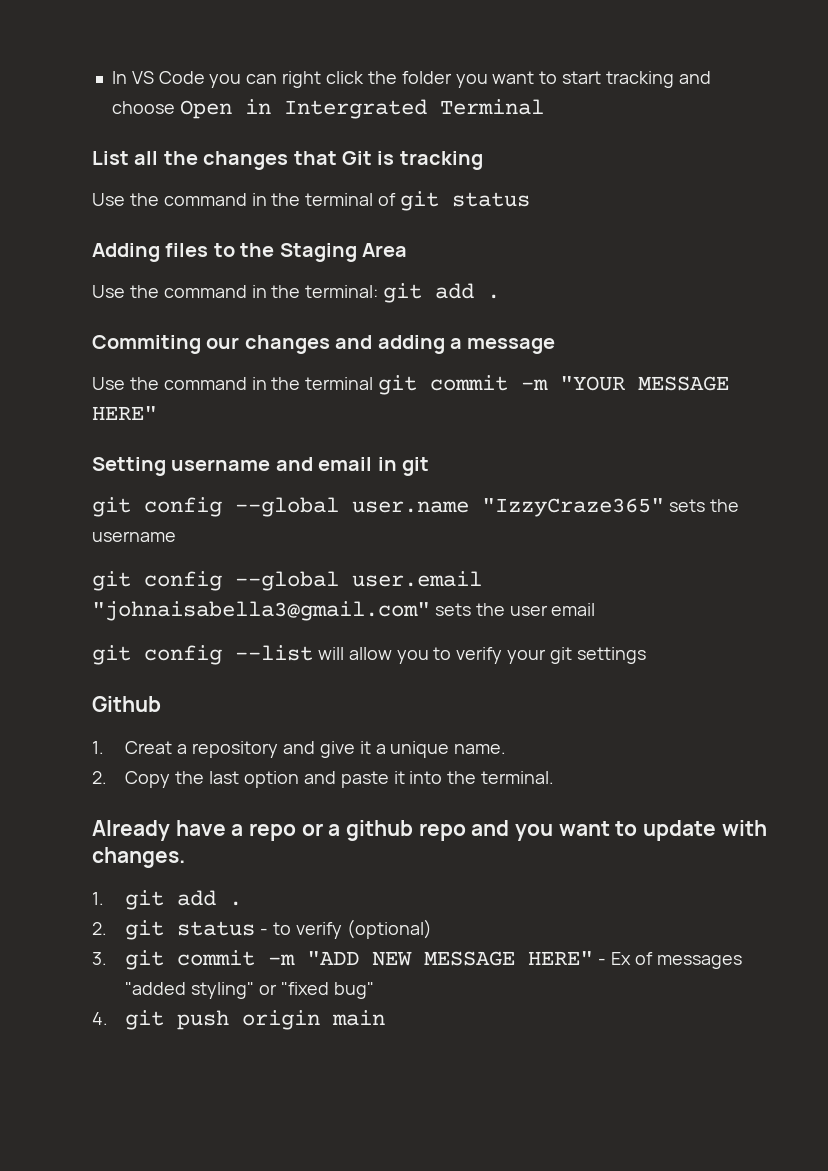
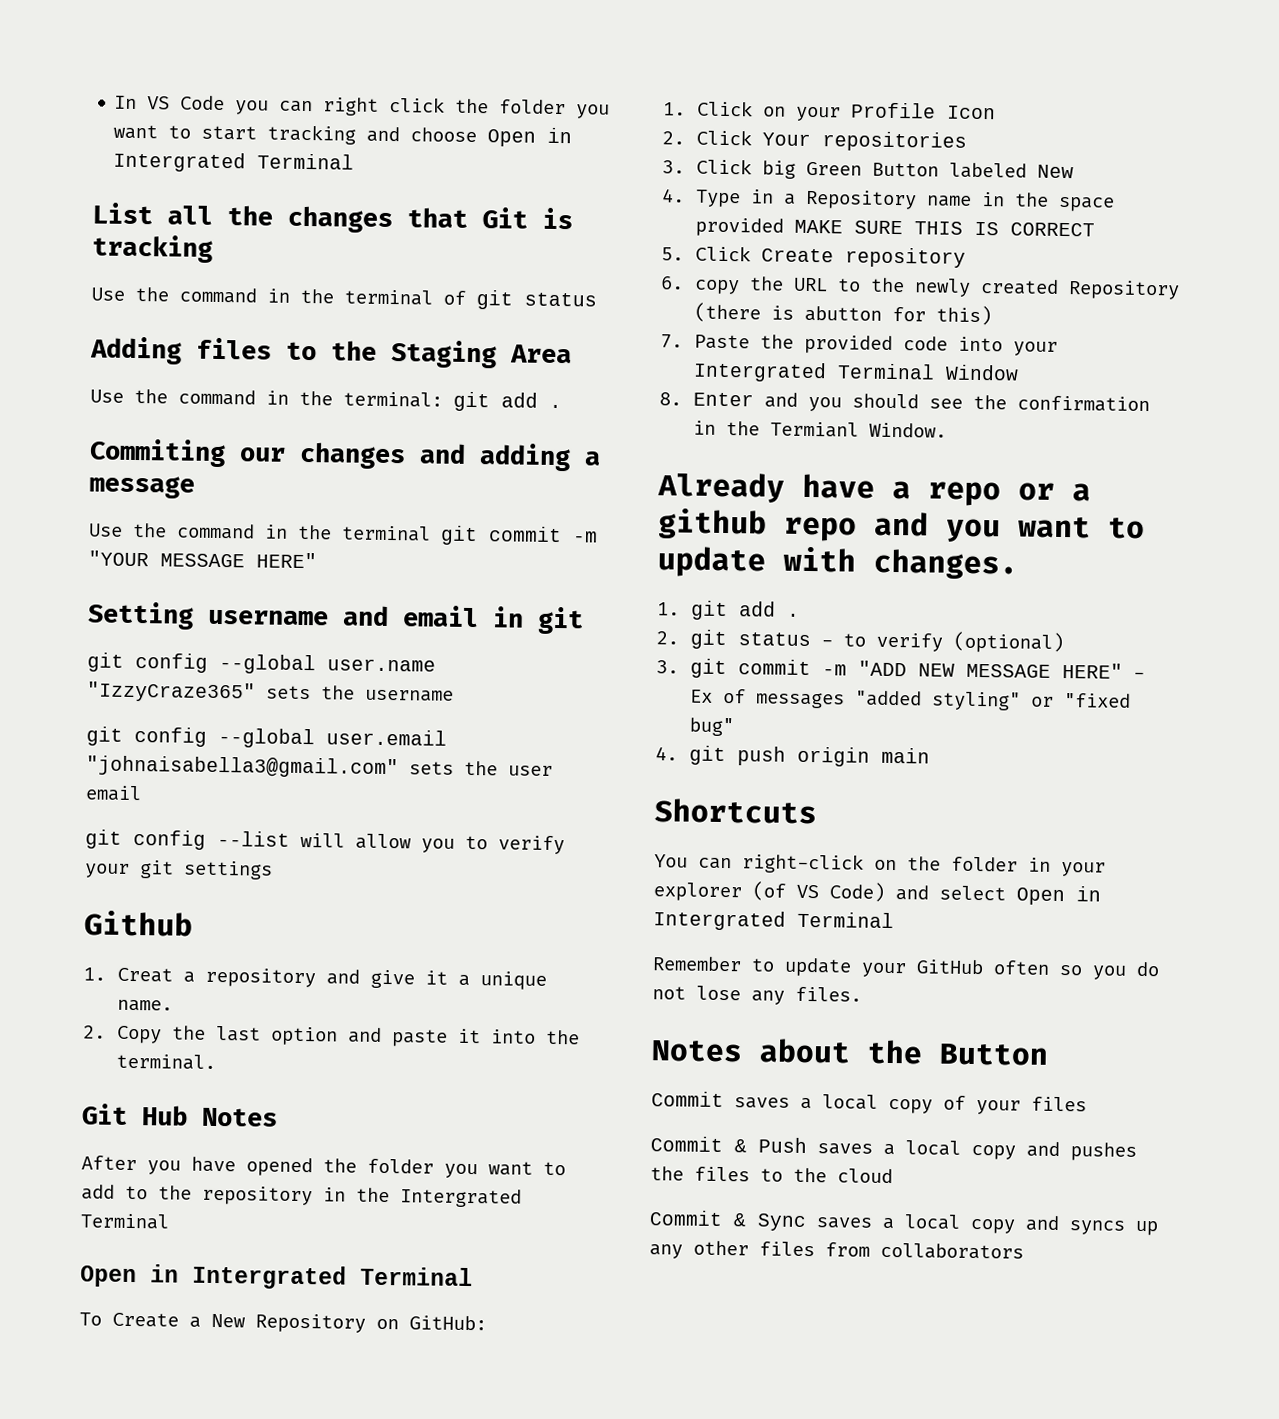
+ Git Hub Notes
+ After you have opened the folder you want to add to the repository in the Intergrated Terminal
+ Open in Intergrated Terminal
+ To Create a New Repository on GitHub:
+ 1. Click on your Profile Icon
+ 2. Click Your repositories
+ 3. Click big Green Button labeled New
+ 4. Type in a Repository name in the space provided MAKE SURE THIS IS CORRECT
+ 5. Click Create repository
+ 6. copy the URL to the newly created Repository (there is abutton for this)
+ 7. Paste the provided code into your Intergrated Terminal Window
+ 8. Enter and you should see the confirmation in the Termianl Window.
+ Shortcuts
+ You can right-click on the folder in your explorer (of VS Code) and select Open in Intergrated Terminal
+ Remember to update your GitHub often so you do not lose any files.
+ Notes about the Button
+ Commit saves a local copy of your files
+ Commit & Push saves a local copy and pushes the files to the cloud
+ Commit & Sync saves a local copy and syncs up any other files from collaborators

